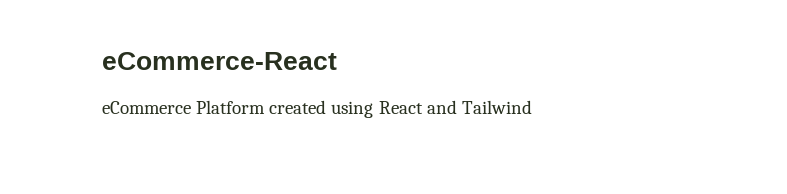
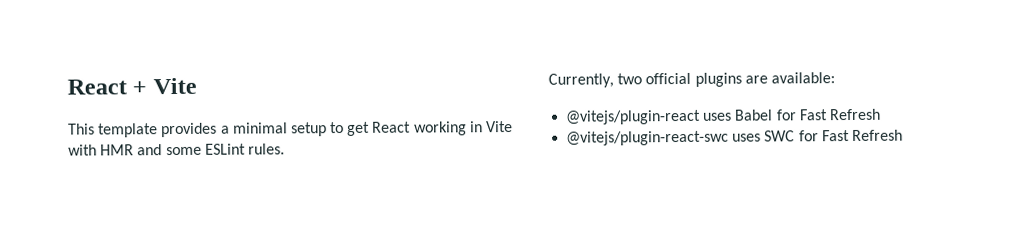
- eCommerce-React
- eCommerce Platform created using React and Tailwind
+ React + Vite
+ This template provides a minimal setup to get React working in Vite with HMR and some ESLint rules.
+ Currently, two official plugins are available:
+ @vitejs/plugin-react uses Babel for Fast Refresh
+ @vitejs/plugin-react-swc uses SWC for Fast Refresh

